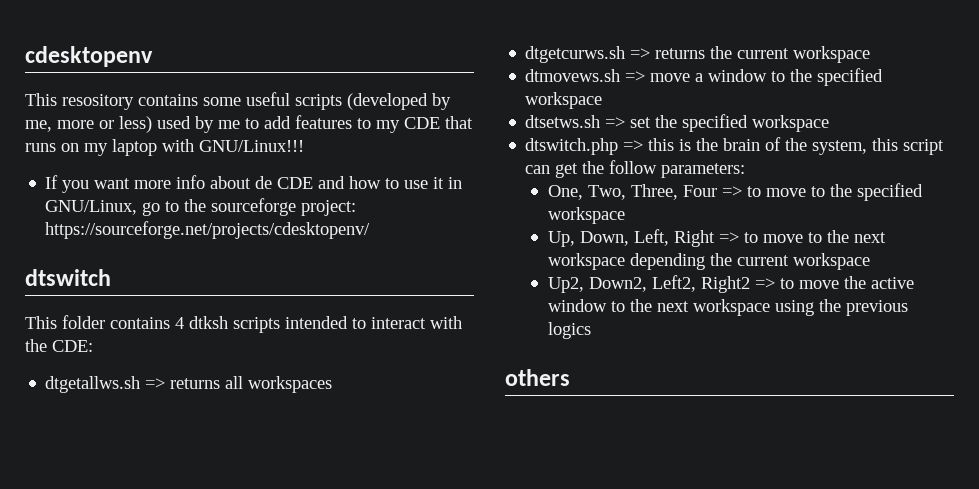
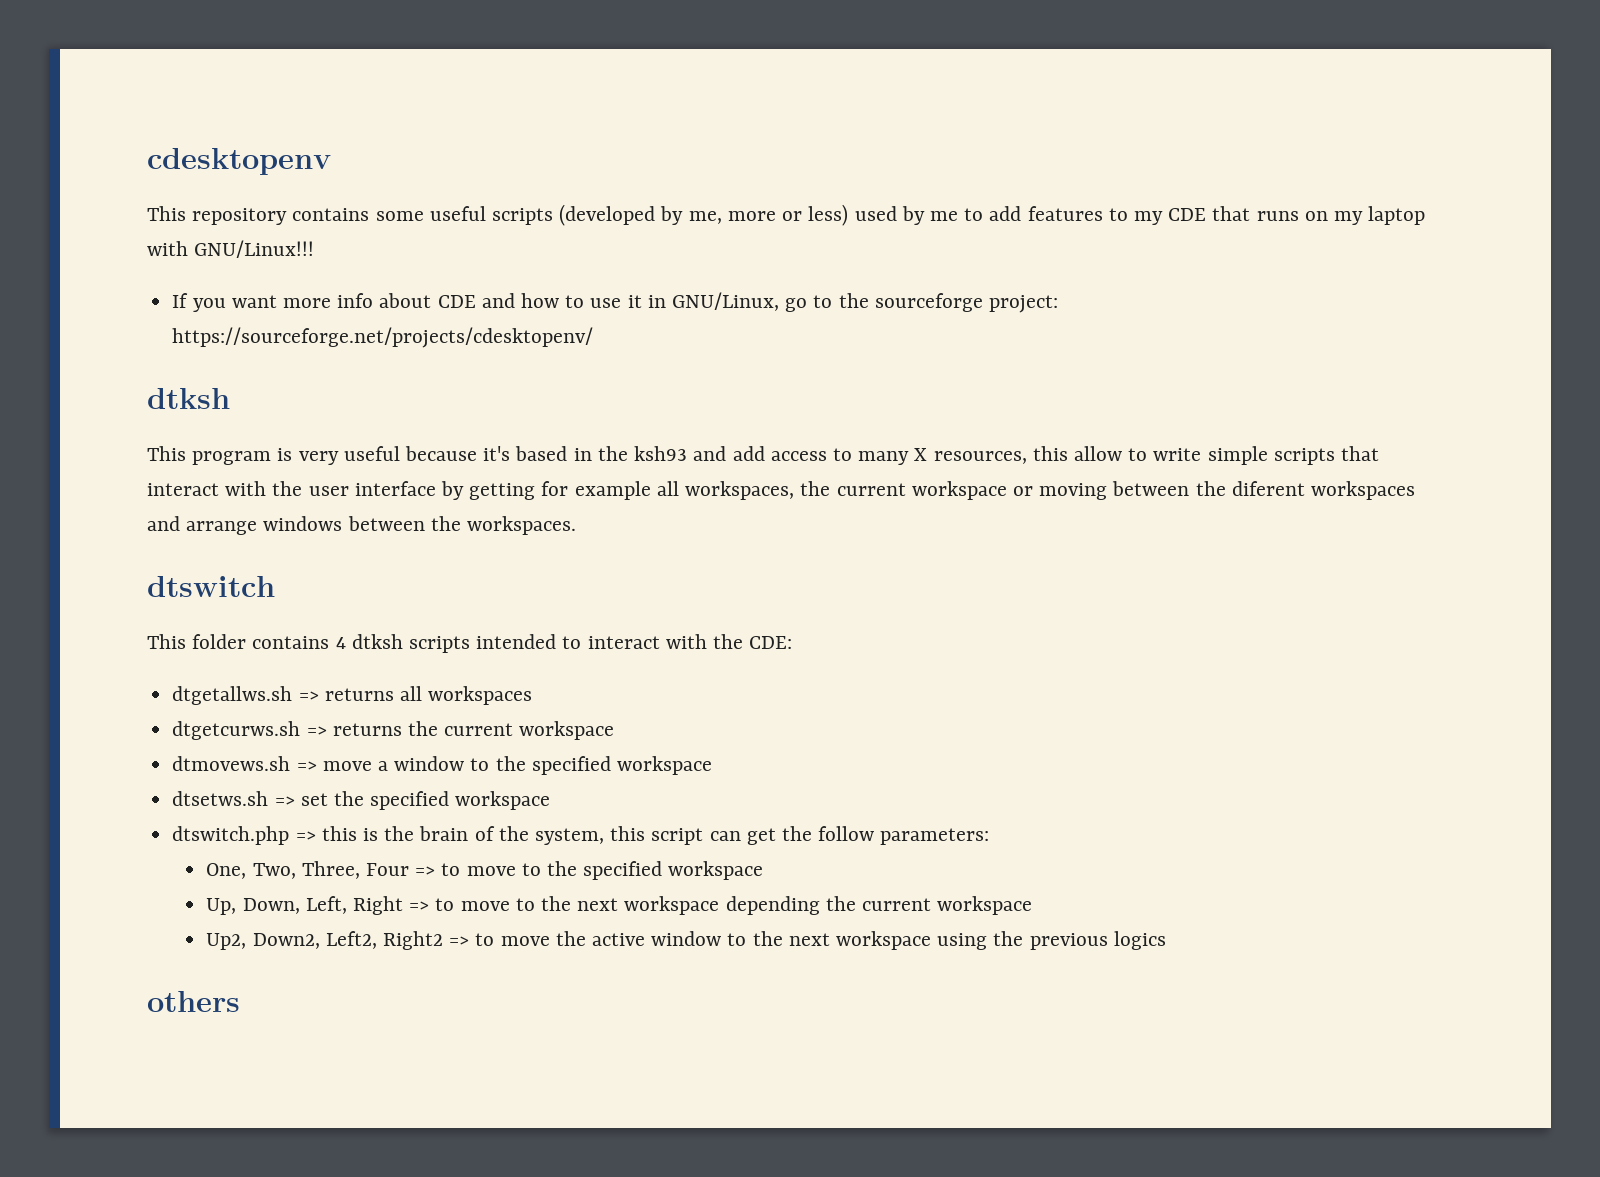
- This resository contains some useful scripts (developed by me, more or less) used by me to add features to my CDE that runs on my laptop with GNU/Linux!!!
+ This repository contains some useful scripts (developed by me, more or less) used by me to add features to my CDE that runs on my laptop with GNU/Linux!!!
- If you want more info about de CDE and how to use it in GNU/Linux, go to the sourceforge project: https://sourceforge.net/projects/cdesktopenv/
+ If you want more info about CDE and how to use it in GNU/Linux, go to the sourceforge project: https://sourceforge.net/projects/cdesktopenv/
+ dtksh
+ This program is very useful because it's based in the ksh93 and add access to many X resources, this allow to write simple scripts that interact with the user interface by getting for example all workspaces, the current workspace or moving between the diferent workspaces and arrange windows between the workspaces.

